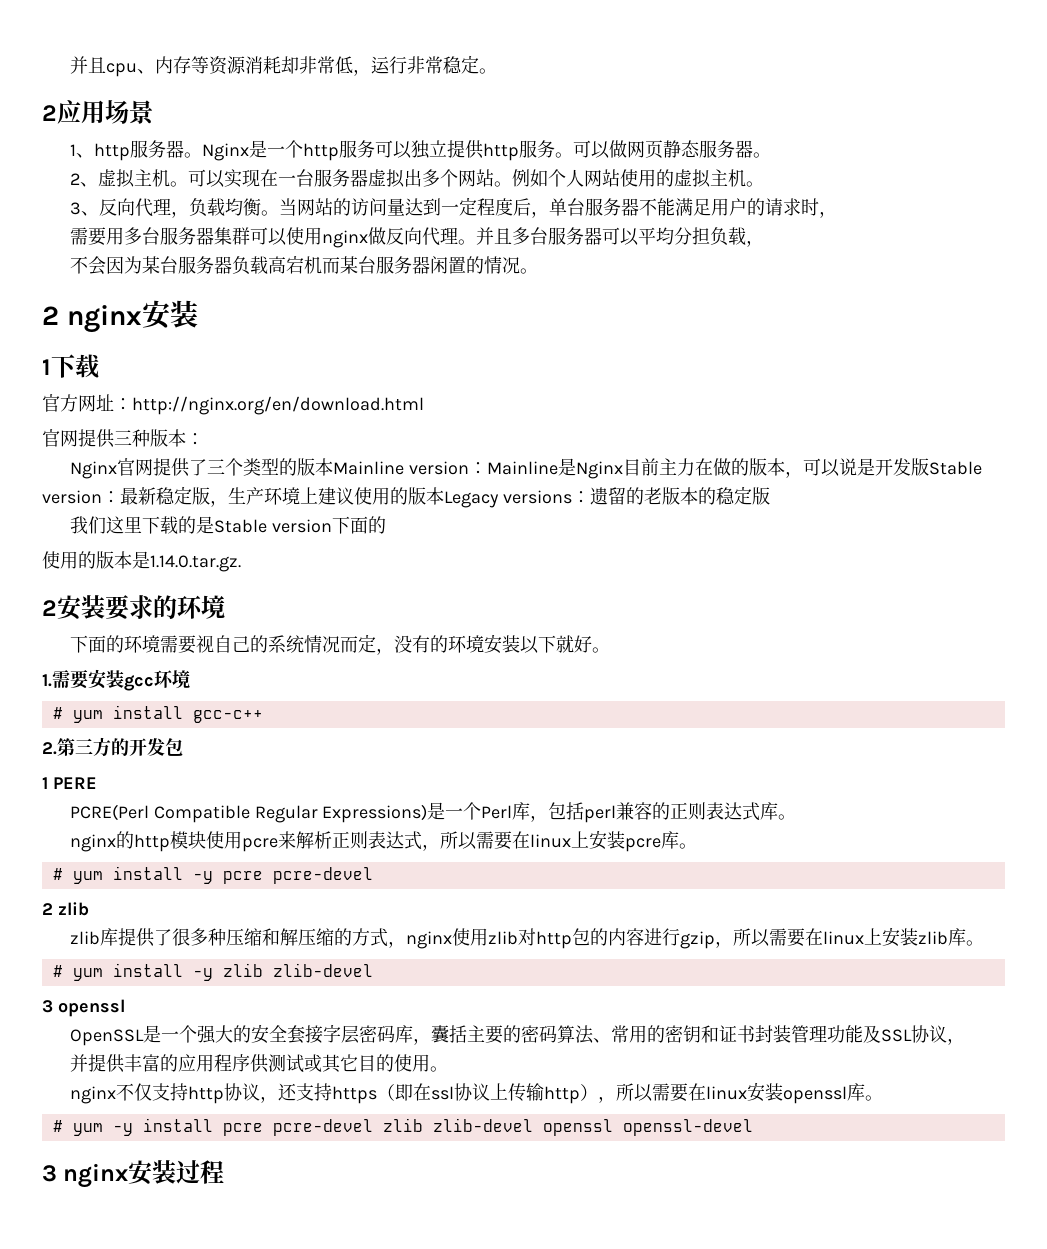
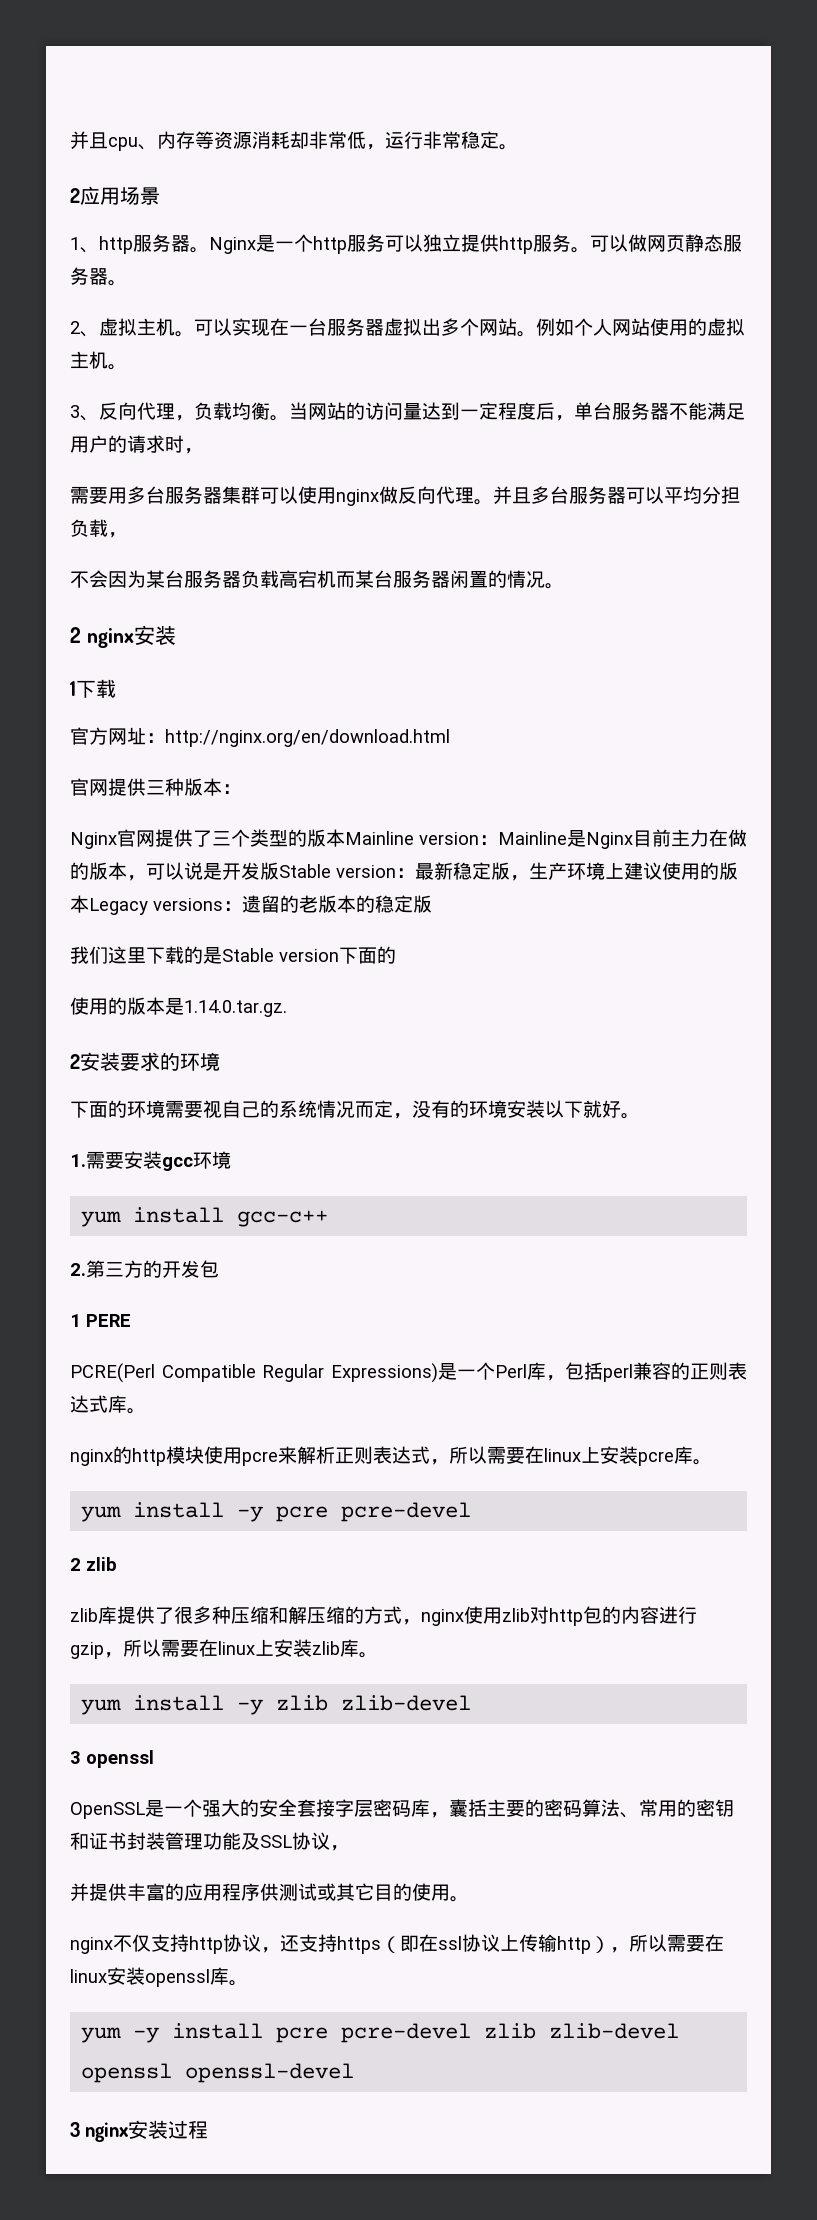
- # yum install gcc-c++
+ yum install gcc-c++
- # yum install -y pcre pcre-devel
+ yum install -y pcre pcre-devel
- # yum install -y zlib zlib-devel
+ yum install -y zlib zlib-devel
- # yum -y install pcre pcre-devel zlib zlib-devel openssl openssl-devel
+ yum -y install pcre pcre-devel zlib zlib-devel openssl openssl-devel

